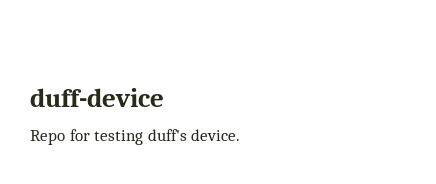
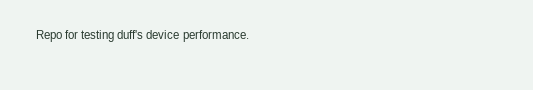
- duff-device
- Repo for testing duff's device.
+ Repo for testing duff's device performance.

